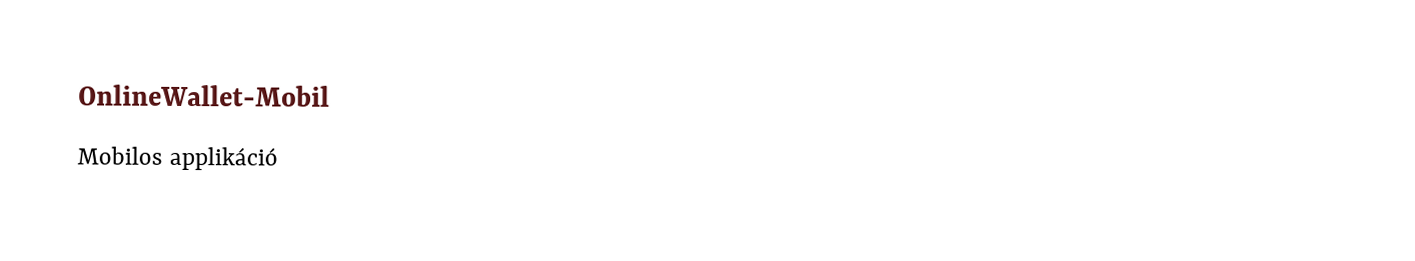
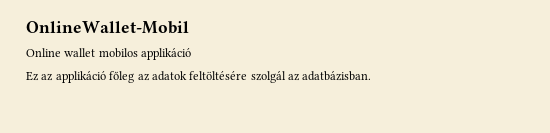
- Mobilos applikáció
+ Online wallet mobilos applikáció
+ Ez az applikáció főleg az adatok feltöltésére szolgál az adatbázisban.

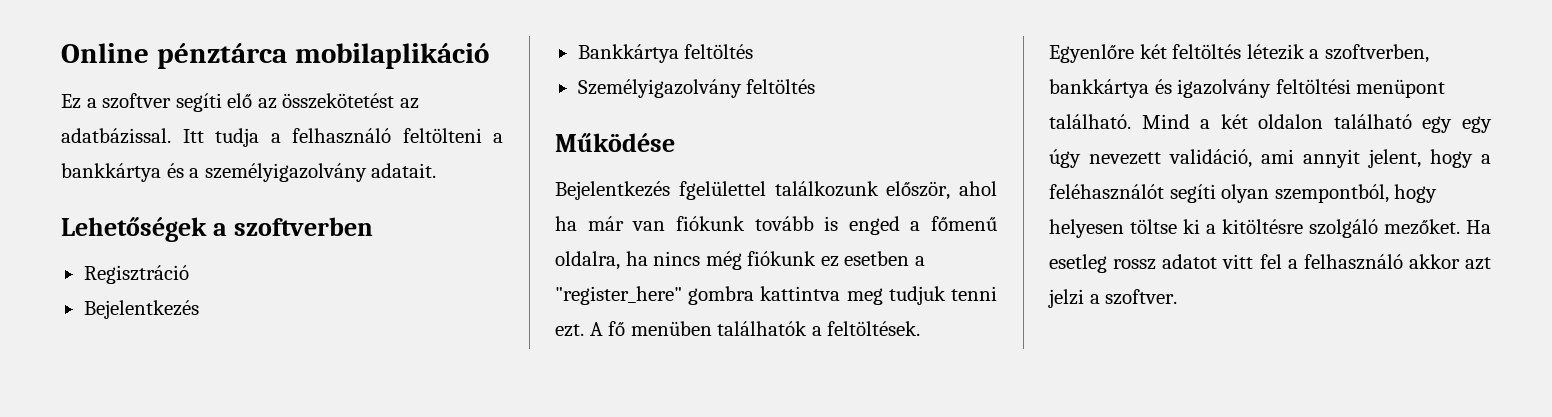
- OnlineWallet-Mobil
- Online wallet mobilos applikáció
- Ez az applikáció főleg az adatok feltöltésére szolgál az adatbázisban.
+ Online pénztárca mobilaplikáció
+ Ez a szoftver segíti elő az összekötetést az adatbázissal. Itt tudja a felhasználó feltölteni a bankkártya és a személyigazolvány adatait.
+ Lehetőségek a szoftverben
+ Regisztráció
+ Bejelentkezés
+ Bankkártya feltöltés
+ Személyigazolvány feltöltés
+ Működése
+ Bejelentkezés fgelülettel találkozunk először, ahol ha már van fiókunk tovább is enged a főmenű oldalra, ha nincs még fiókunk ez esetben a "register_here" gombra kattintva meg tudjuk tenni ezt. A fő menüben találhatók a feltöltések. Egyenlőre két feltöltés létezik a szoftverben, bankkártya és igazolvány feltöltési menüpont található. Mind a két oldalon található egy egy úgy nevezett validáció, ami annyit jelent, hogy a feléhasználót segíti olyan szempontból, hogy helyesen töltse ki a kitöltésre szolgáló mezőket. Ha esetleg rossz adatot vitt fel a felhasználó akkor azt jelzi a szoftver.

